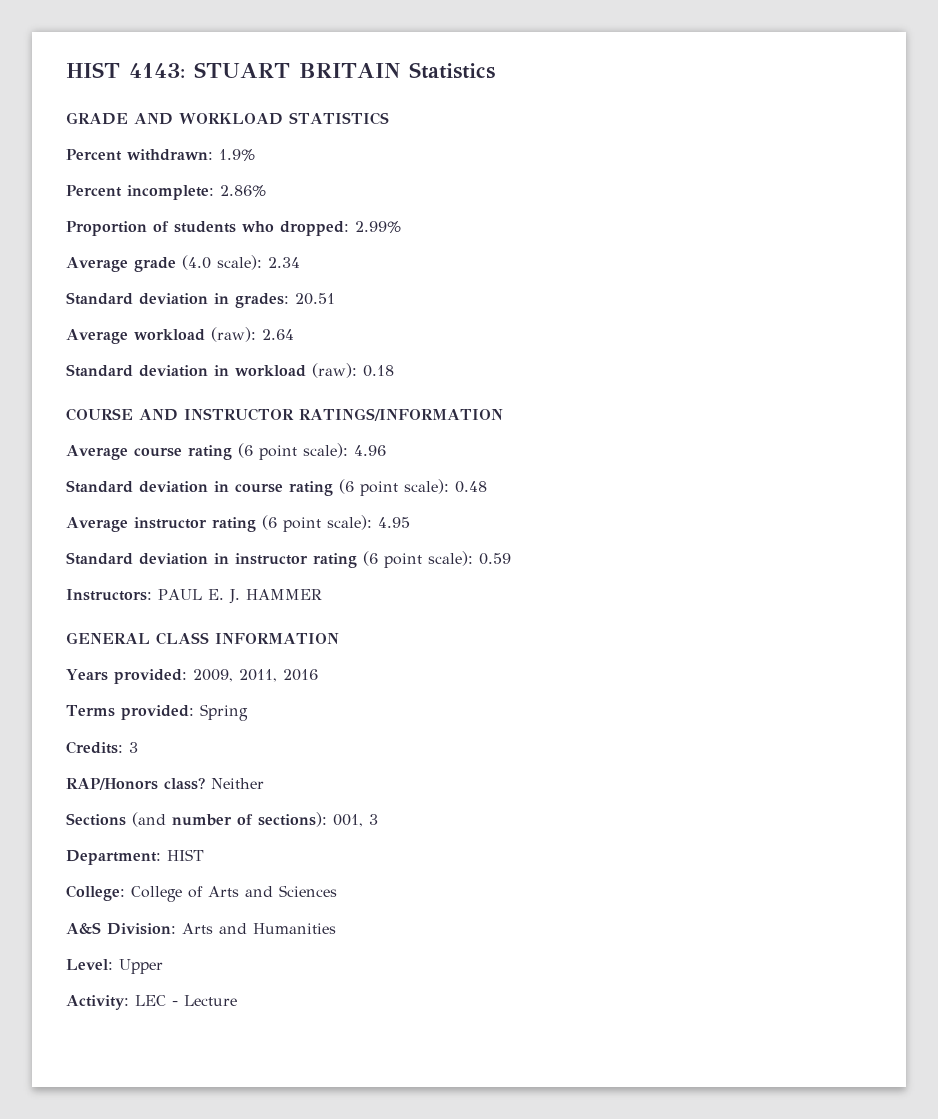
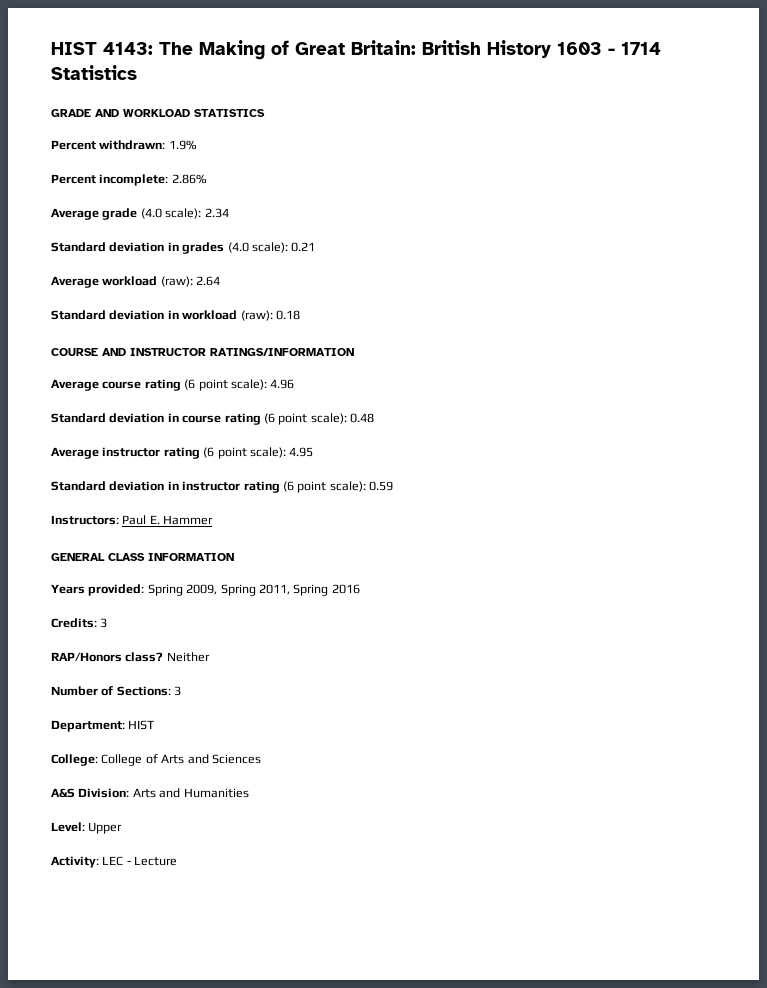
- HIST 4143: STUART BRITAIN Statistics
+ HIST 4143: The Making of Great Britain: British History 1603 - 1714 Statistics
- Proportion of students who dropped: 2.99%
- Standard deviation in grades: 20.51
+ Standard deviation in grades (4.0 scale): 0.21
- Instructors: PAUL E. J. HAMMER
+ Instructors: Paul E. Hammer
- Years provided: 2009, 2011, 2016
- Terms provided: Spring
+ Years provided: Spring 2009, Spring 2011, Spring 2016
- Sections (and number of sections): 001, 3
+ Number of Sections: 3

